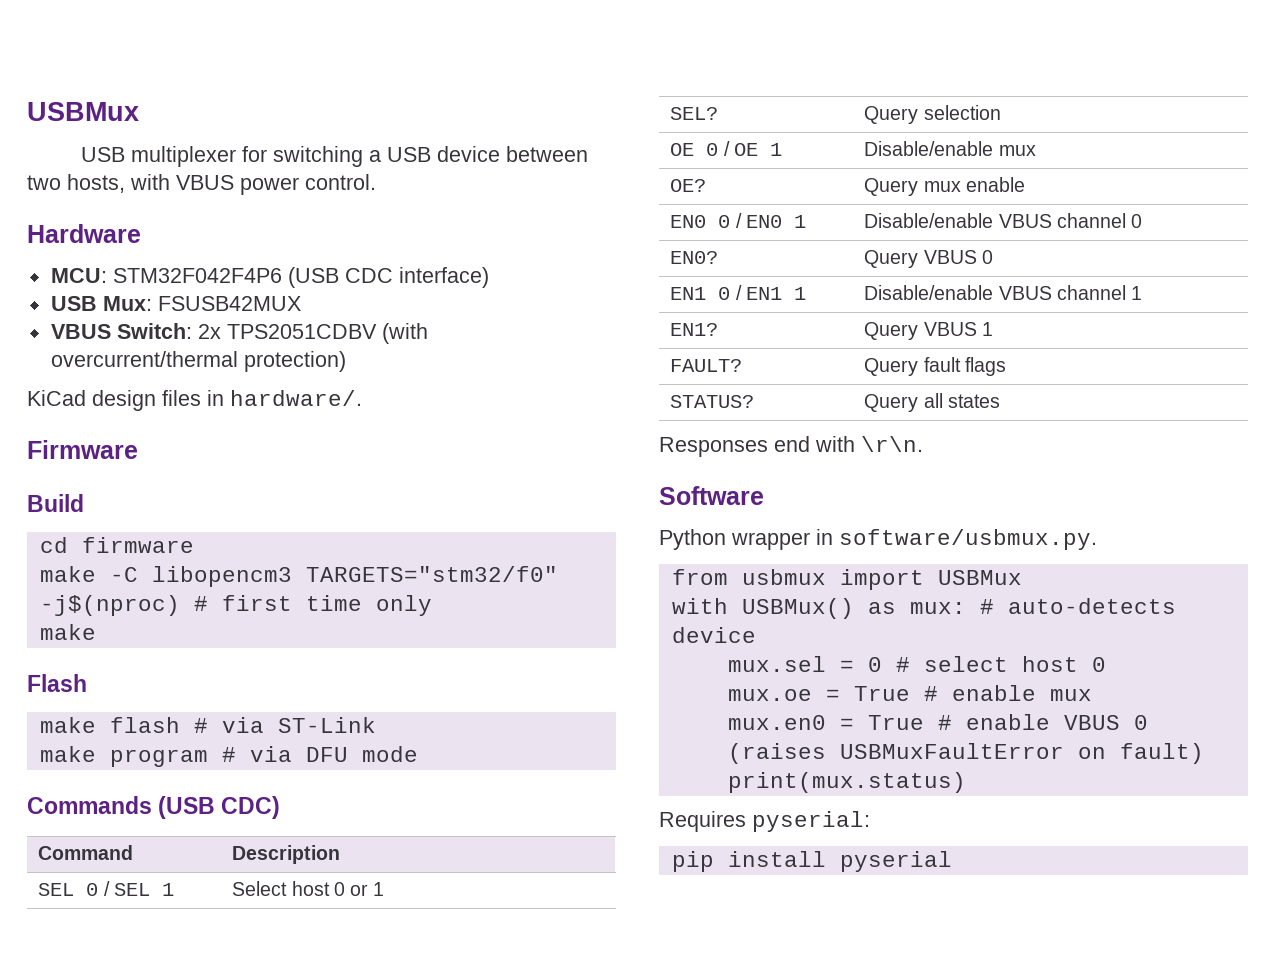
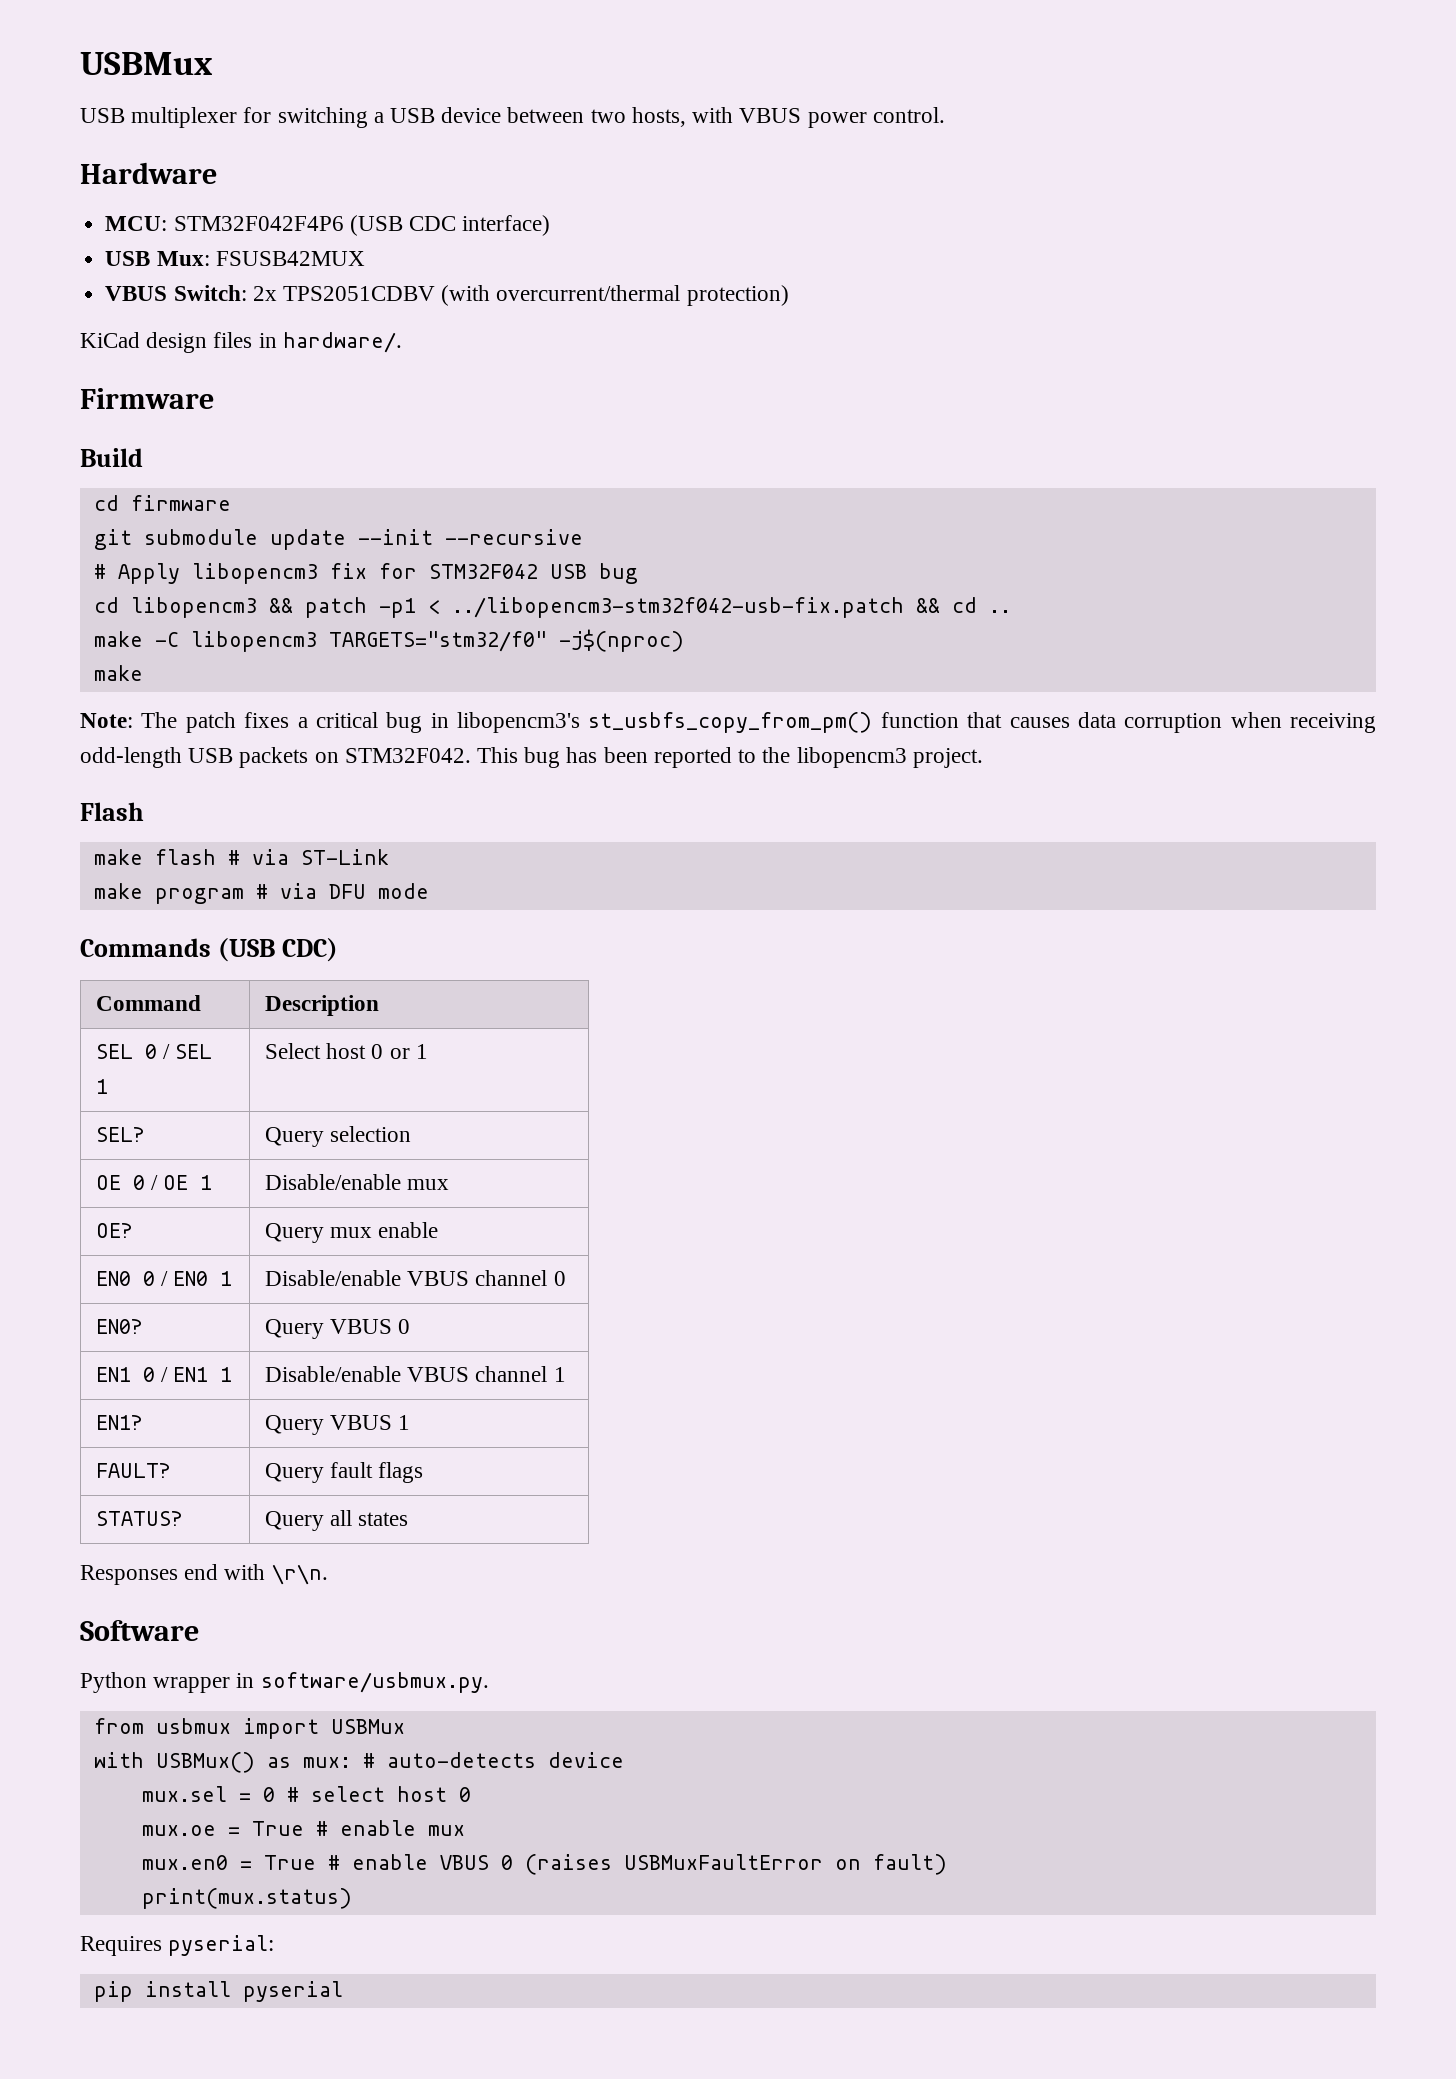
+ git submodule update --init --recursive
+ # Apply libopencm3 fix for STM32F042 USB bug
+ cd libopencm3 && patch -p1 < ../libopencm3-stm32f042-usb-fix.patch && cd ..
- make -C libopencm3 TARGETS="stm32/f0" -j$(nproc) # first time only
+ make -C libopencm3 TARGETS="stm32/f0" -j$(nproc)
  make
+ Note: The patch fixes a critical bug in libopencm3's st_usbfs_copy_from_pm() function that causes data corruption when receiving odd-length USB packets on STM32F042. This bug has been reported to the libopencm3 project.

